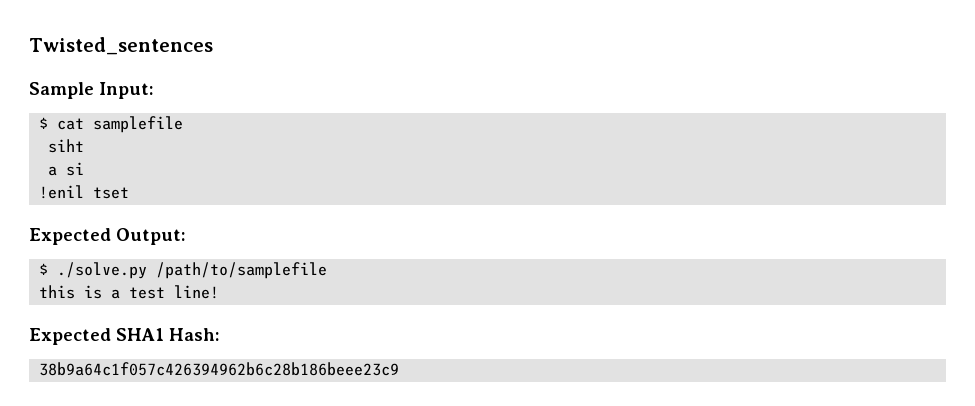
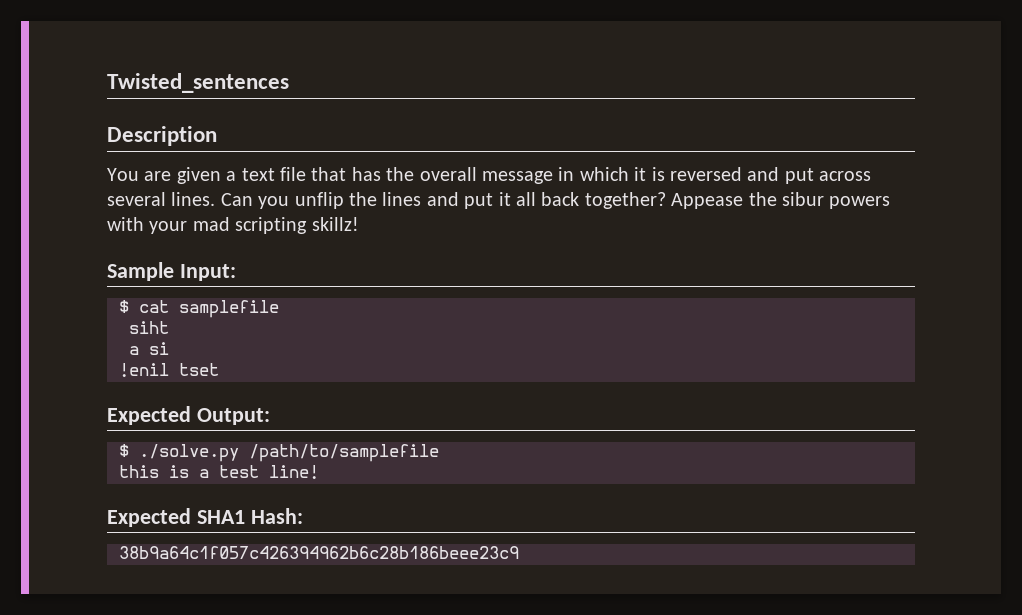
+ Description
+ You are given a text file that has the overall message in which it is reversed and put across several lines. Can you unflip the lines and put it all back together? Appease the sibur powers with your mad scripting skillz!

